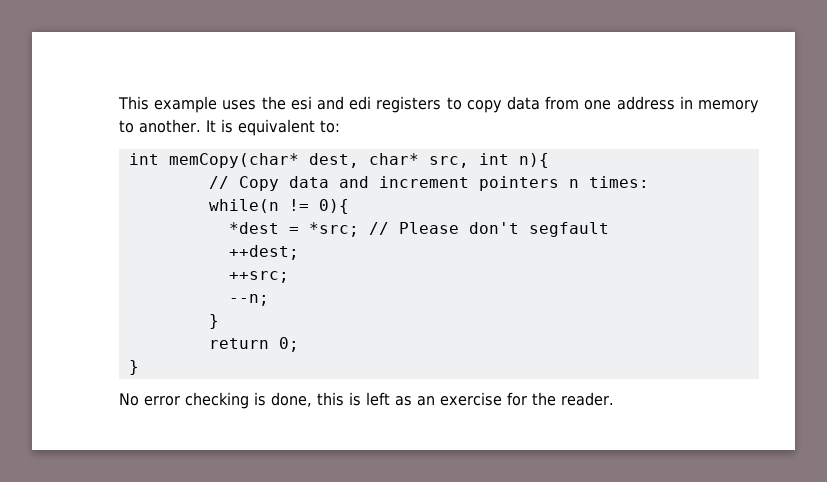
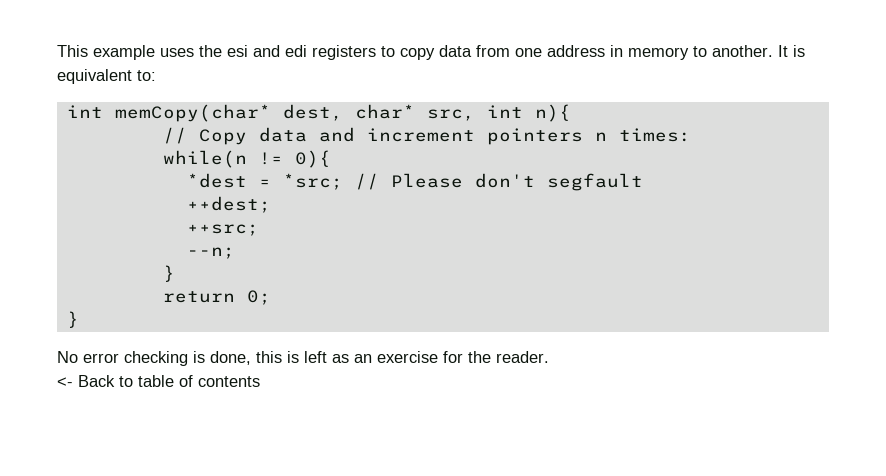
+ <- Back to table of contents

